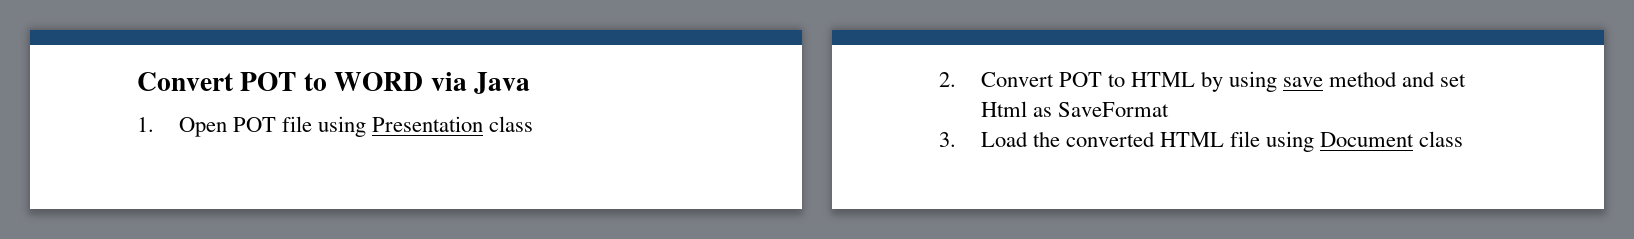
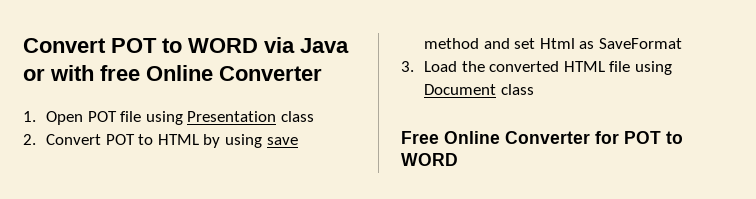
- Convert POT to WORD via Java
+ Convert POT to WORD via Java or with free Online Converter
+ Free Online Converter for POT to WORD

